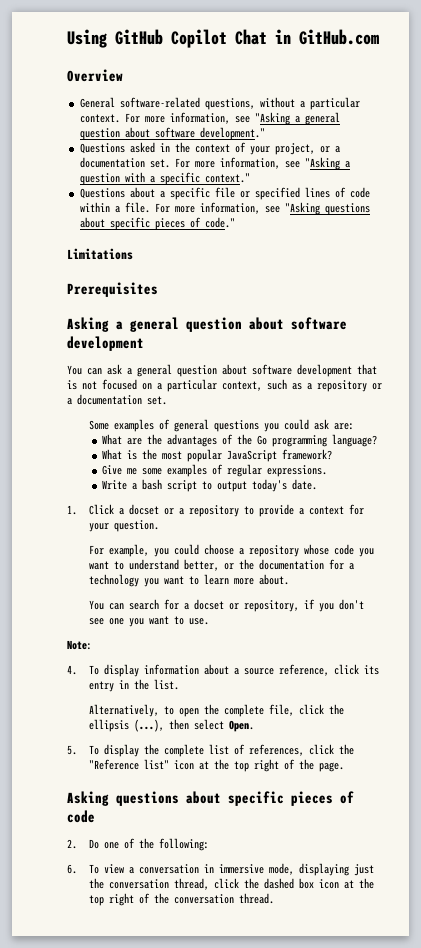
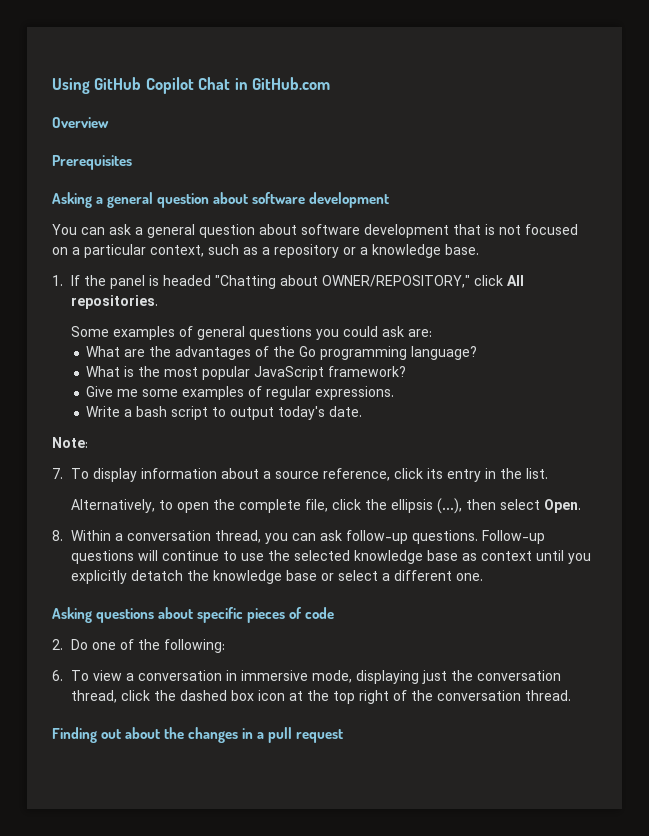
- General software-related questions, without a particular context. For more information, see "Asking a general question about software development."
- Questions asked in the context of your project, or a documentation set. For more information, see "Asking a question with a specific context."
- Questions about a specific file or specified lines of code within a file. For more information, see "Asking questions about specific pieces of code."
- Limitations
- You can ask a general question about software development that is not focused on a particular context, such as a repository or a documentation set.
+ You can ask a general question about software development that is not focused on a particular context, such as a repository or a knowledge base.
+ 1. If the panel is headed "Chatting about OWNER/REPOSITORY," click All repositories.
- 1. Click a docset or a repository to provide a context for your question.
- For example, you could choose a repository whose code you want to understand better, or the documentation for a technology you want to learn more about.
- You can search for a docset or repository, if you don't see one you want to use.
- 4. To display information about a source reference, click its entry in the list.
+ 7. To display information about a source reference, click its entry in the list.
- 5. To display the complete list of references, click the "Reference list" icon at the top right of the page.
+ 8. Within a conversation thread, you can ask follow-up questions. Follow-up questions will continue to use the selected knowledge base as context until you explicitly detatch the knowledge base or select a different one.
+ Finding out about the changes in a pull request

